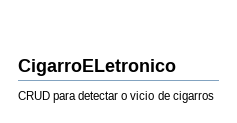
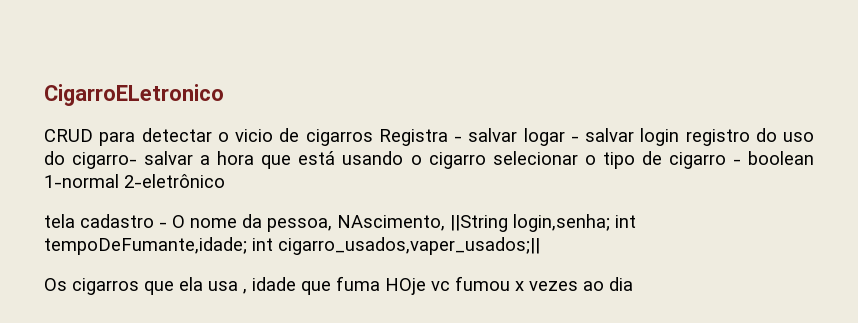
- CRUD para detectar o vicio de cigarros
+ CRUD para detectar o vicio de cigarros Registra - salvar logar - salvar login registro do uso do cigarro- salvar a hora que está usando o cigarro selecionar o tipo de cigarro - boolean 1-normal 2-eletrônico
+ tela cadastro - O nome da pessoa, NAscimento, ||String login,senha; int tempoDeFumante,idade; int cigarro_usados,vaper_usados;||
+ Os cigarros que ela usa , idade que fuma HOje vc fumou x vezes ao dia

